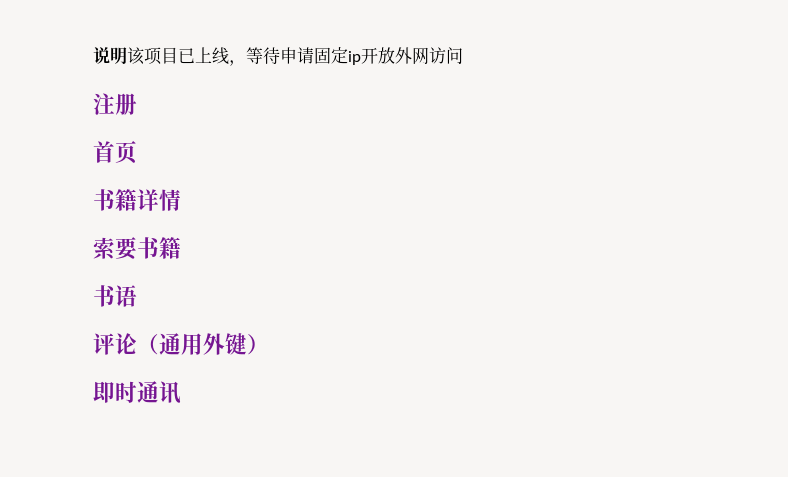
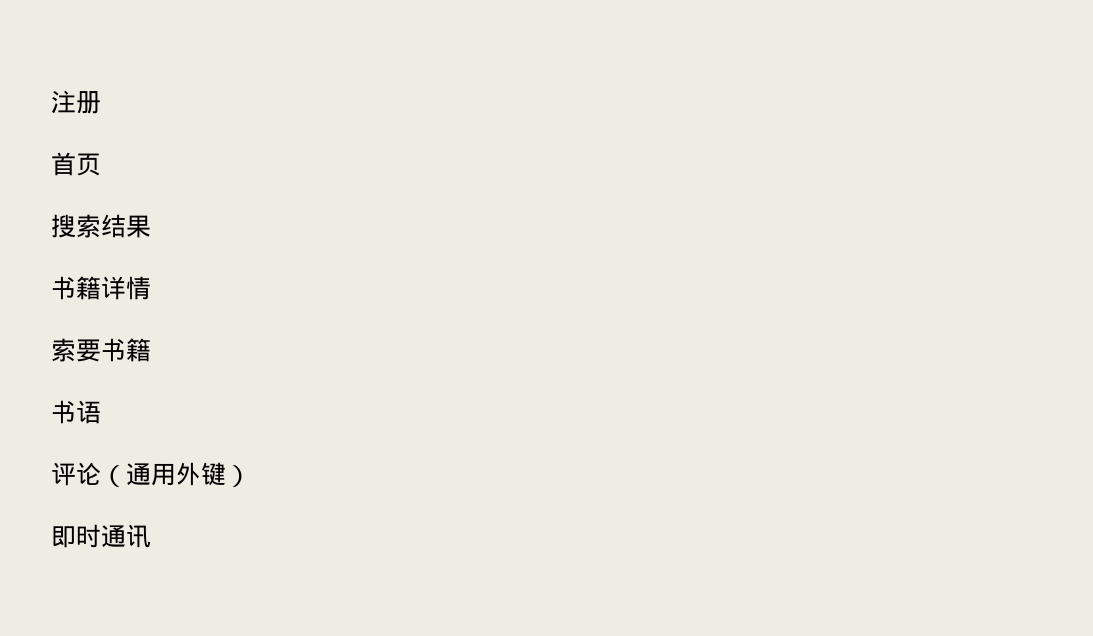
- 说明该项目已上线，等待申请固定ip开放外网访问
+ 搜索结果

